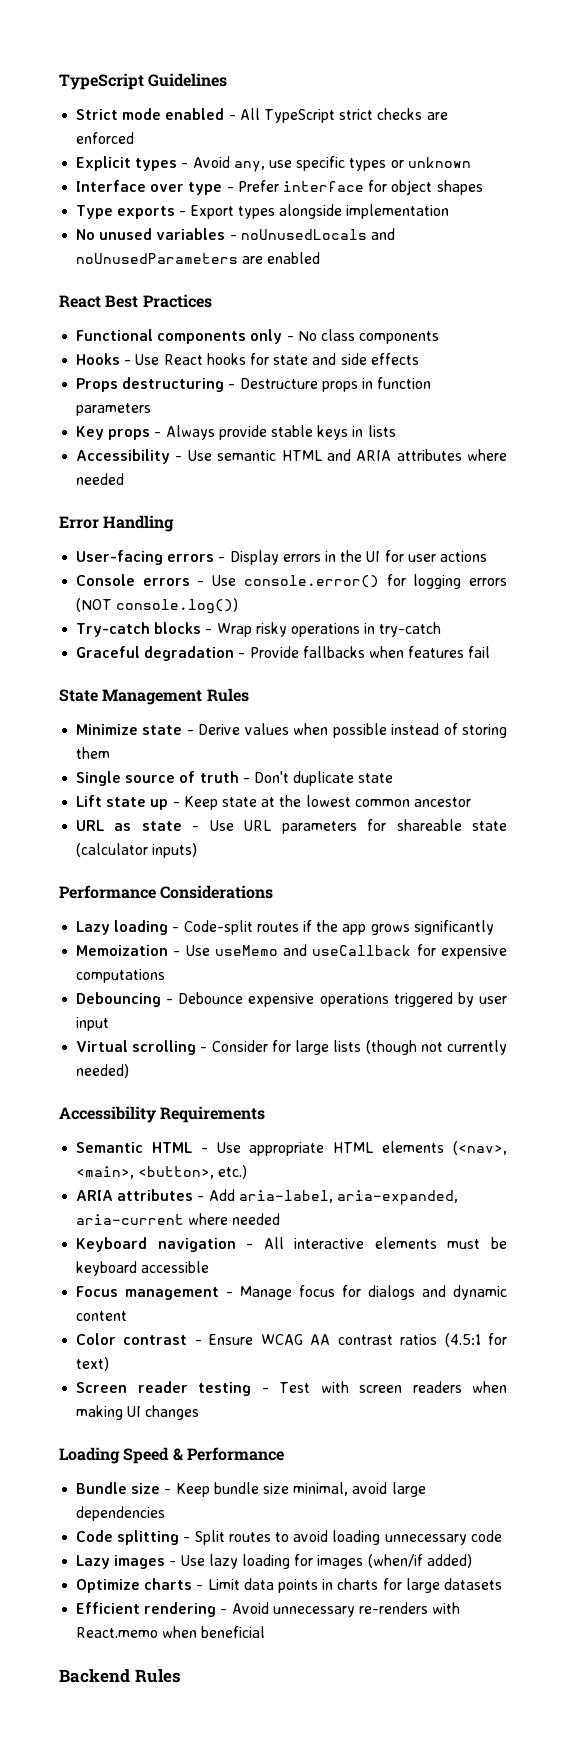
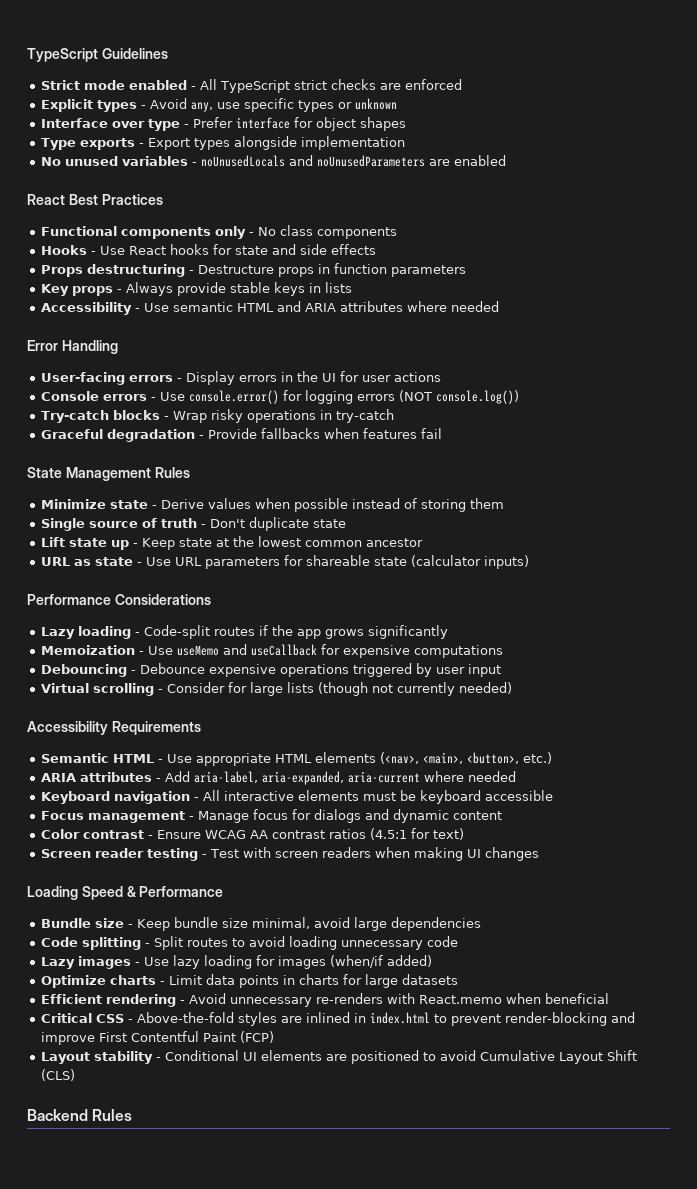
+ Critical CSS - Above-the-fold styles are inlined in index.html to prevent render-blocking and improve First Contentful Paint (FCP)
+ Layout stability - Conditional UI elements are positioned to avoid Cumulative Layout Shift (CLS)

